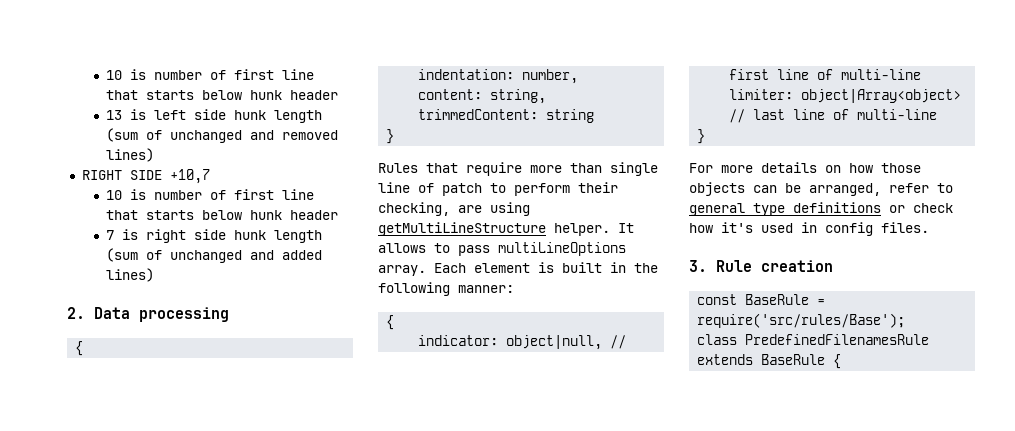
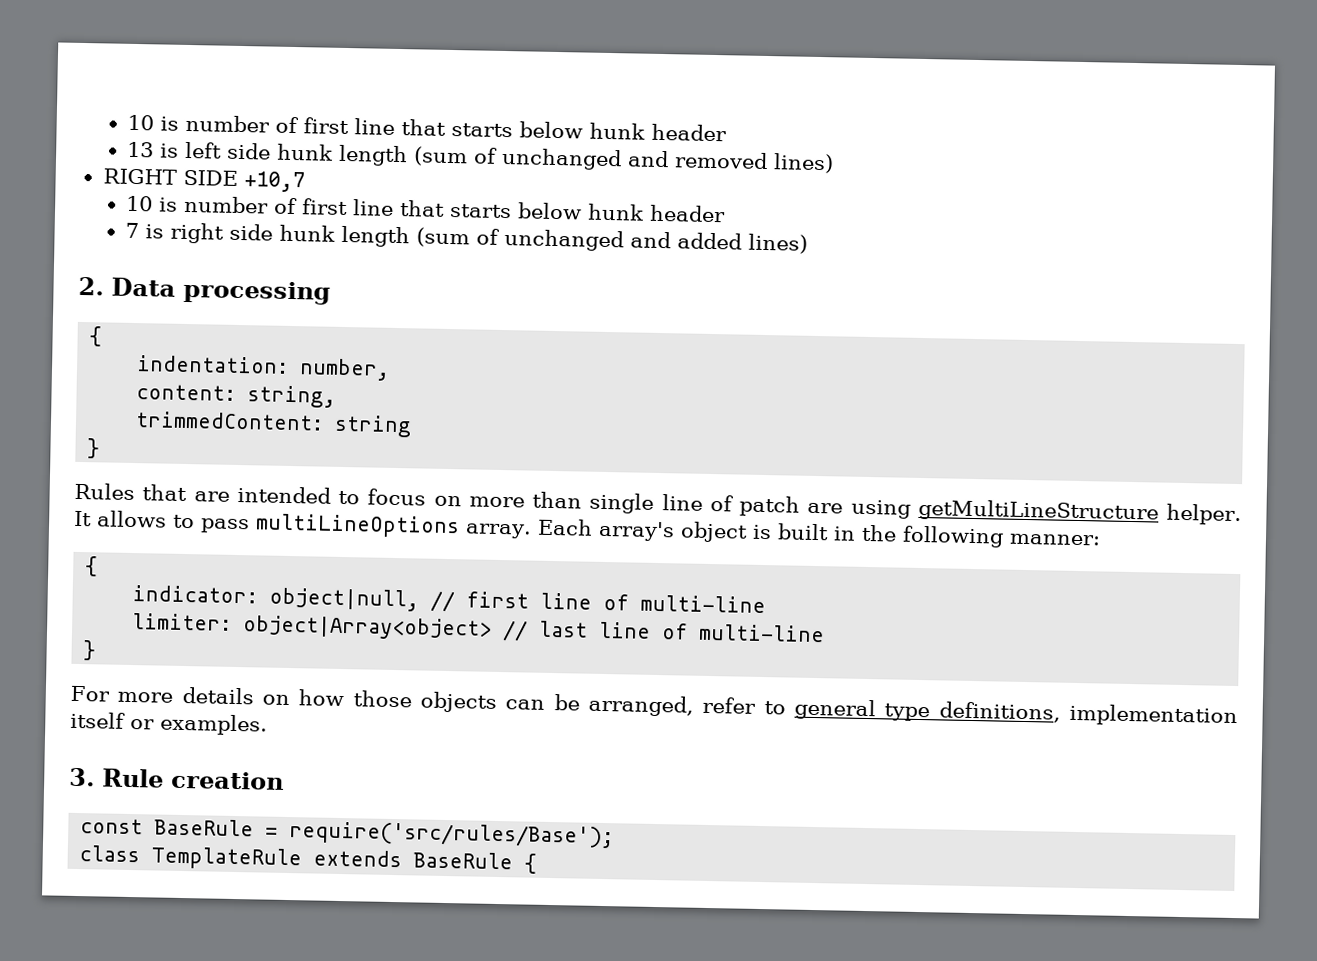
- Rules that require more than single line of patch to perform their checking, are using getMultiLineStructure helper.
+ Rules that are intended to focus on more than single line of patch are using getMultiLineStructure helper.
- Each element is built in the following manner:
+ Each array's object is built in the following manner:
- For more details on how those objects can be arranged, refer to general type definitions or check how it's used in config files.
+ For more details on how those objects can be arranged, refer to general type definitions, implementation itself or examples.
- class PredefinedFilenamesRule extends BaseRule {
+ class TemplateRule extends BaseRule {

